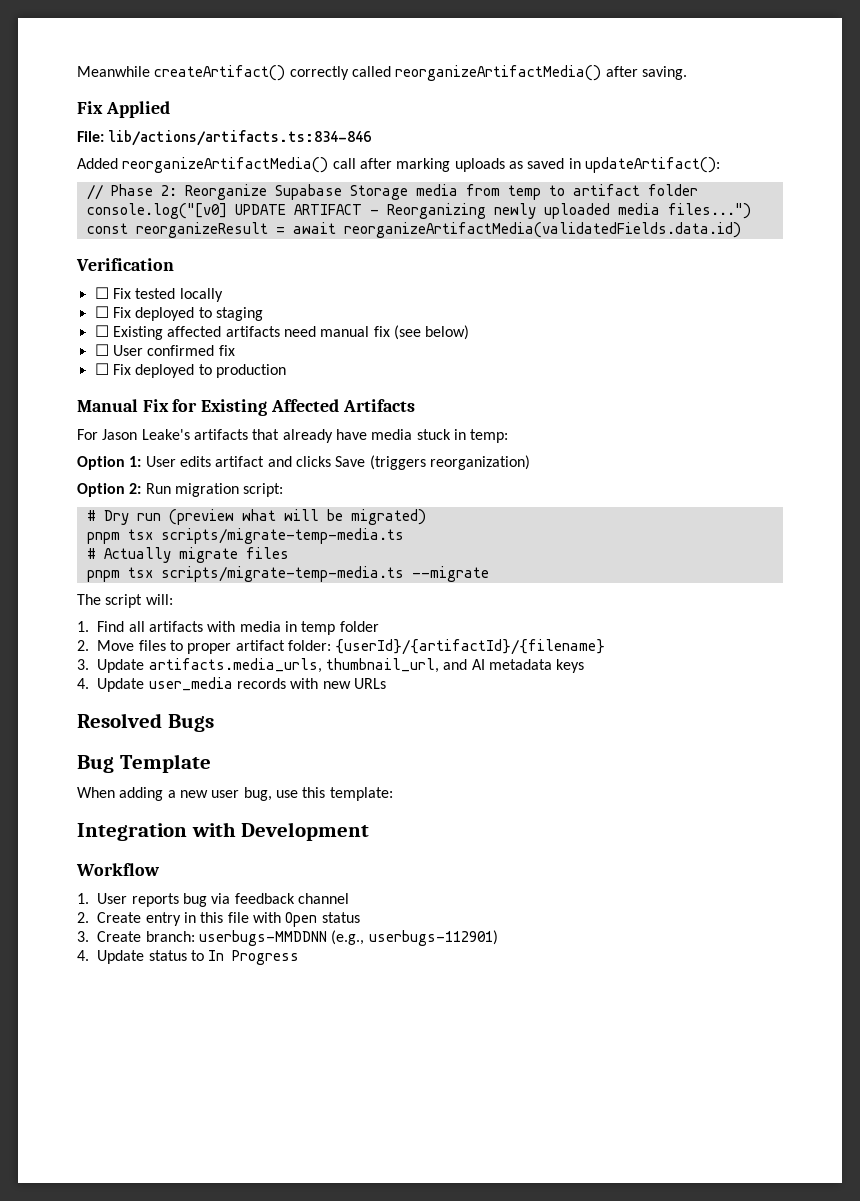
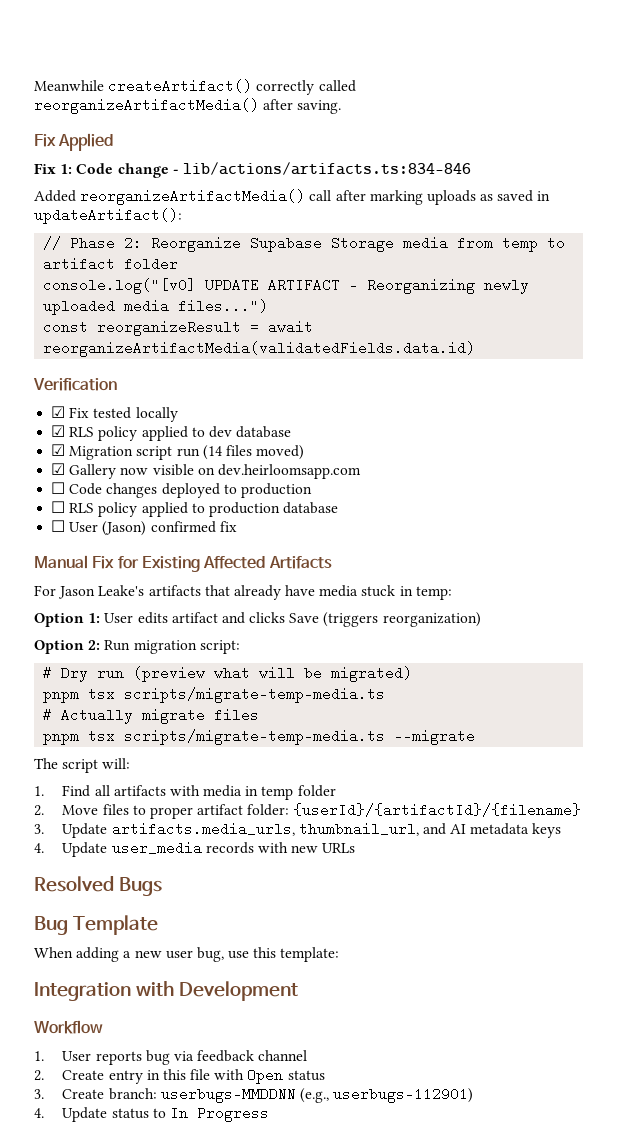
- File: lib/actions/artifacts.ts:834-846
+ Fix 1: Code change - lib/actions/artifacts.ts:834-846
- ☐ Fix tested locally
+ ☑ Fix tested locally
- ☐ Fix deployed to staging
- ☐ Existing affected artifacts need manual fix (see below)
+ ☑ RLS policy applied to dev database
+ ☑ Migration script run (14 files moved)
+ ☑ Gallery now visible on dev.heirloomsapp.com
+ ☐ Code changes deployed to production
+ ☐ RLS policy applied to production database
- ☐ User confirmed fix
+ ☐ User (Jason) confirmed fix
- ☐ Fix deployed to production

